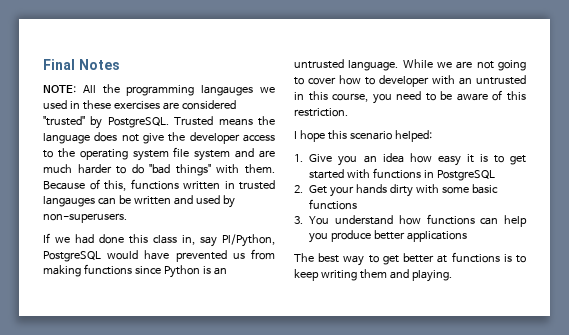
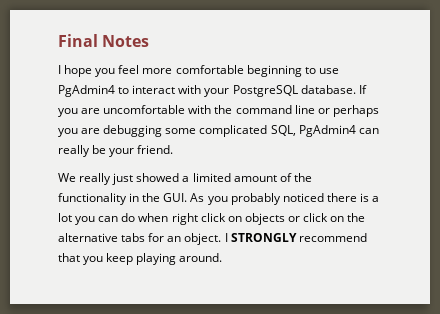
- NOTE: All the programming langauges we used in these exercises are considered "trusted" by PostgreSQL. Trusted means the language does not give the developer access to the operating system file system and are much harder to do "bad things" with them. Because of this, functions written in trusted langauges can be written and used by non-superusers.
- If we had done this class in, say Pl/Python, PostgreSQL would have prevented us from making functions since Python is an untrusted language. While we are not going to cover how to developer with an untrusted in this course, you need to be aware of this restriction.
- I hope this scenario helped:
- 1. Give you an idea how easy it is to get started with functions in PostgreSQL
- 2. Get your hands dirty with some basic functions
- 3. You understand how functions can help you produce better applications
- The best way to get better at functions is to keep writing them and playing.
+ I hope you feel more comfortable beginning to use PgAdmin4 to interact with your PostgreSQL database. If you are uncomfortable with the command line or perhaps you are debugging some complicated SQL, PgAdmin4 can really be your friend.
+ We really just showed a limited amount of the functionality in the GUI. As you probably noticed there is a lot you can do when right click on objects or click on the alternative tabs for an object. I STRONGLY recommend that you keep playing around.

